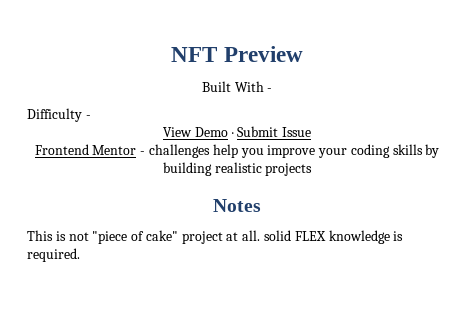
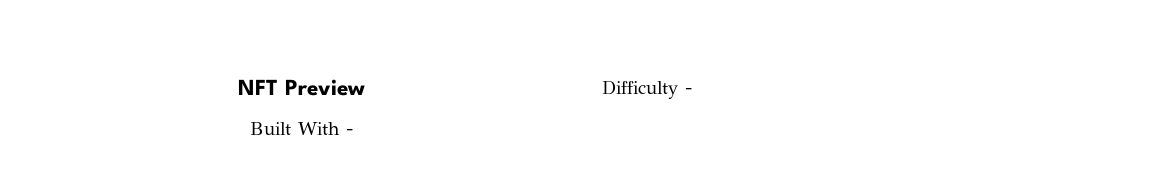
- View Demo · Submit Issue
- Frontend Mentor - challenges help you improve your coding skills by building realistic projects
- Notes
- This is not "piece of cake" project at all. solid FLEX knowledge is required.

